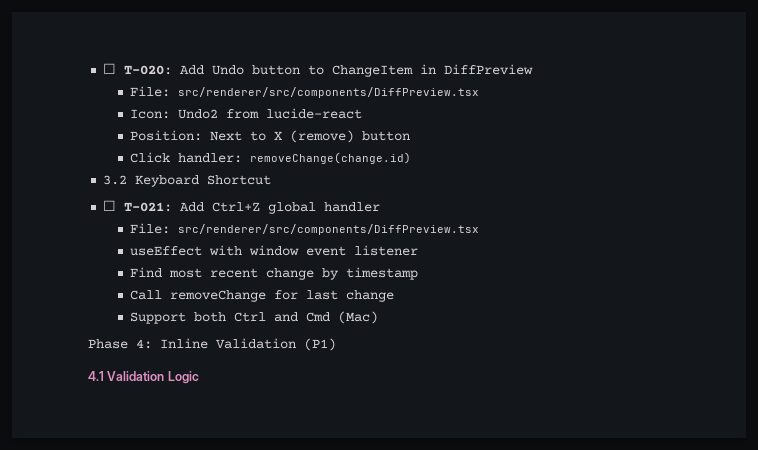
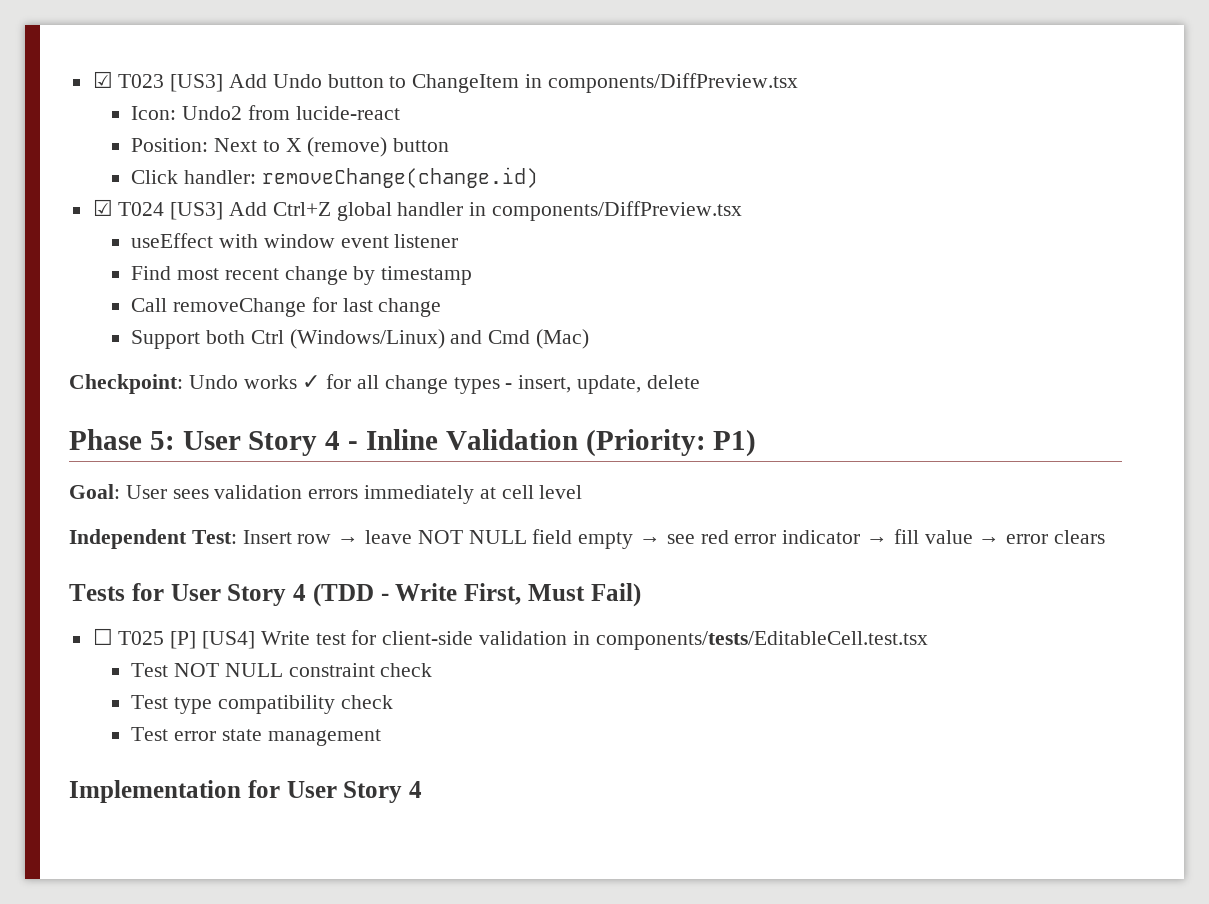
- ☐ T-020: Add Undo button to ChangeItem in DiffPreview
- File: src/renderer/src/components/DiffPreview.tsx
+ ☑ T023 [US3] Add Undo button to ChangeItem in components/DiffPreview.tsx
- 3.2 Keyboard Shortcut
- ☐ T-021: Add Ctrl+Z global handler
- File: src/renderer/src/components/DiffPreview.tsx
+ ☑ T024 [US3] Add Ctrl+Z global handler in components/DiffPreview.tsx
- Support both Ctrl and Cmd (Mac)
+ Support both Ctrl (Windows/Linux) and Cmd (Mac)
- Phase 4: Inline Validation (P1)
- 4.1 Validation Logic
+ Checkpoint: Undo works ✓ for all change types - insert, update, delete
+ Phase 5: User Story 4 - Inline Validation (Priority: P1)
+ Goal: User sees validation errors immediately at cell level
+ Independent Test: Insert row → leave NOT NULL field empty → see red error indicator → fill value → error clears
+ Tests for User Story 4 (TDD - Write First, Must Fail)
+ ☐ T025 [P] [US4] Write test for client-side validation in components/tests/EditableCell.test.tsx
+ Test NOT NULL constraint check
+ Test type compatibility check
+ Test error state management
+ Implementation for User Story 4

